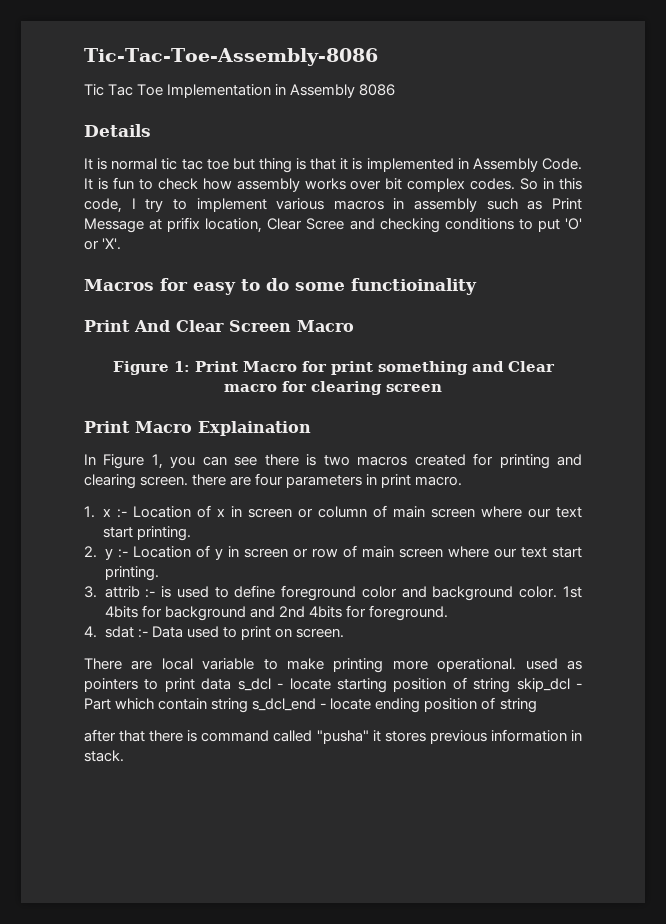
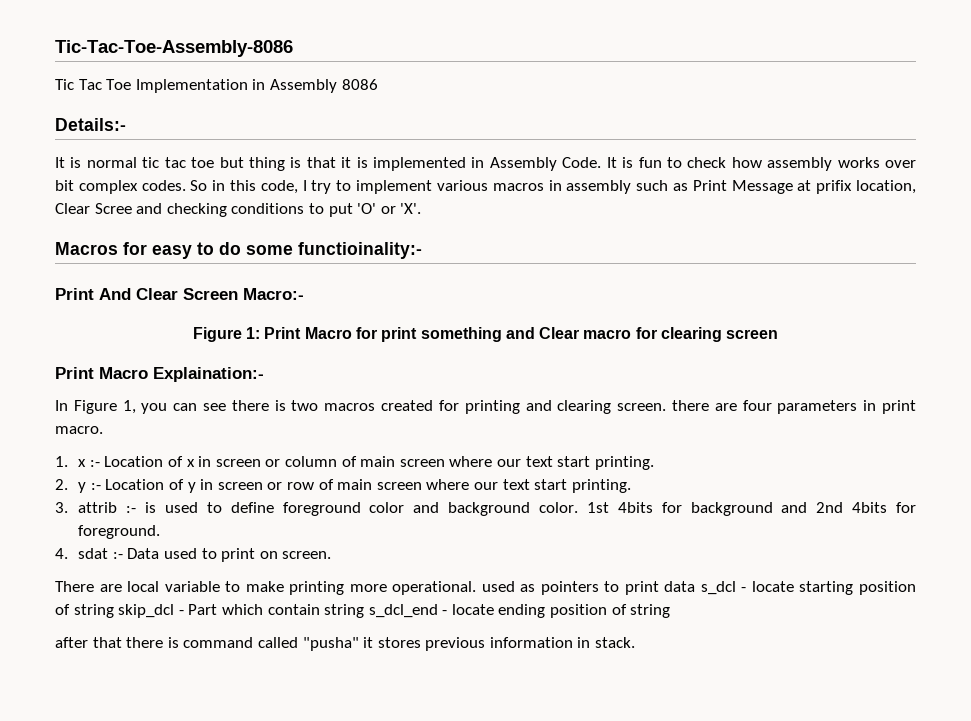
- Details
+ Details:-
- Macros for easy to do some functioinality
+ Macros for easy to do some functioinality:-
- Print And Clear Screen Macro
+ Print And Clear Screen Macro:-
- Print Macro Explaination
+ Print Macro Explaination:-

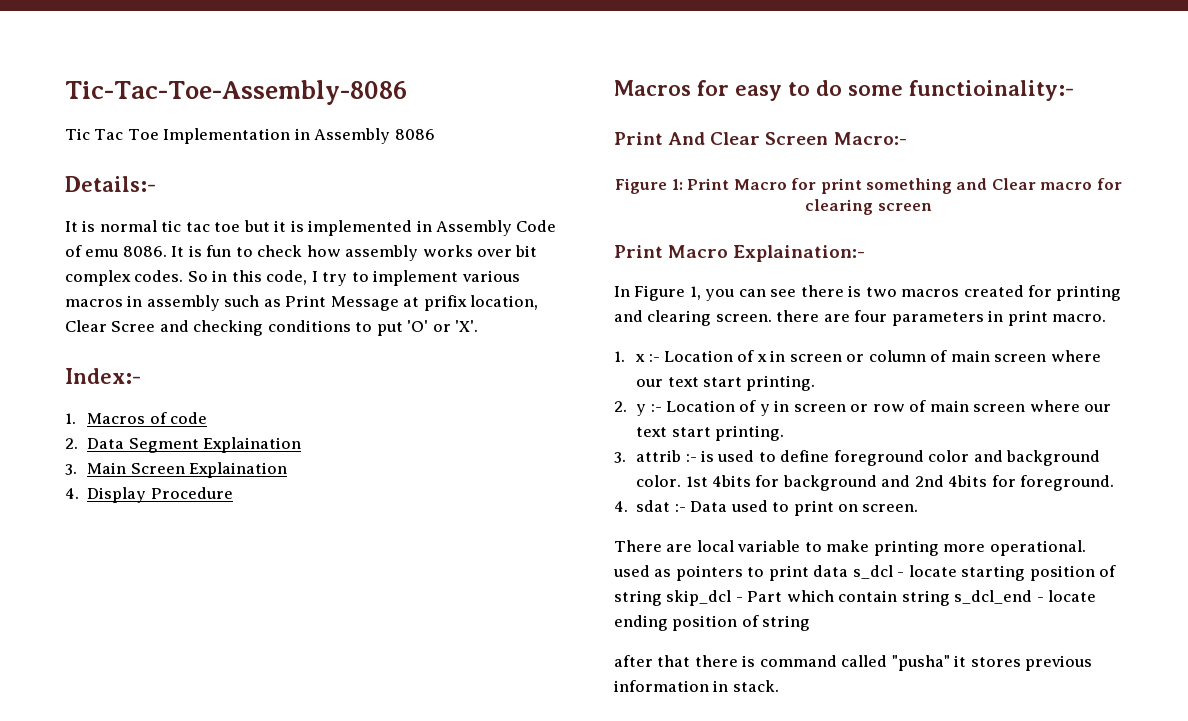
- It is normal tic tac toe but thing is that it is implemented in Assembly Code.
+ It is normal tic tac toe but it is implemented in Assembly Code of emu 8086.
+ Index:-
+ 1. Macros of code
+ 2. Data Segment Explaination
+ 3. Main Screen Explaination
+ 4. Display Procedure

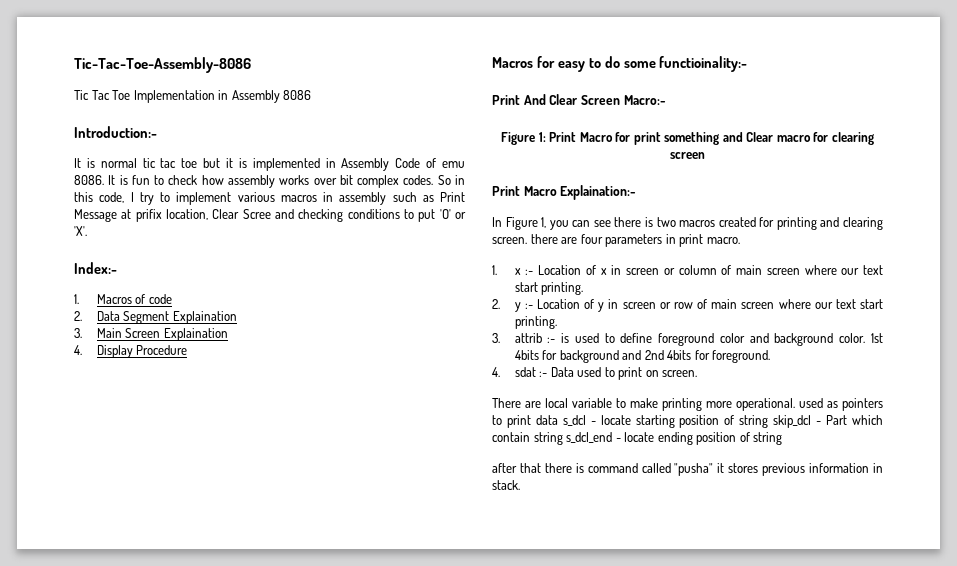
- Details:-
+ Introduction:-

